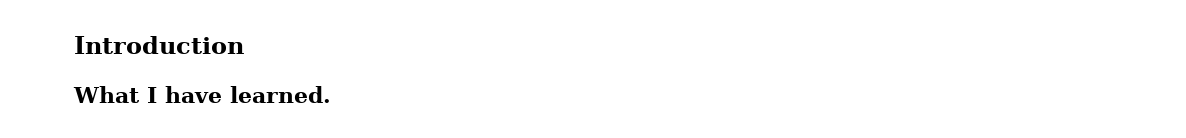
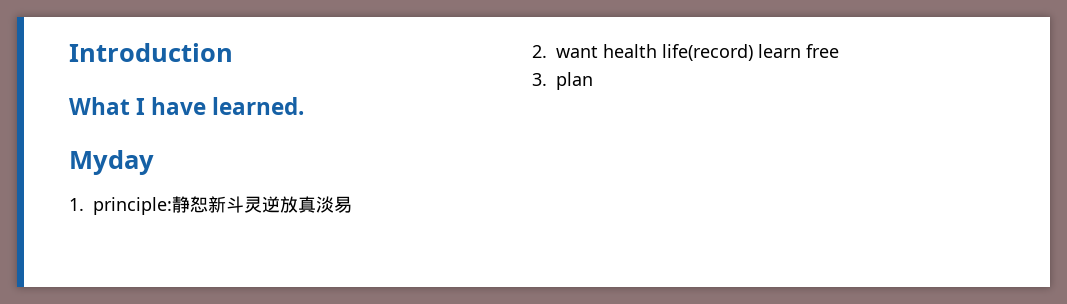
+ Myday
+ 1. principle:静恕新斗灵逆放真淡易
+ 2. want health life(record) learn free
+ 3. plan

